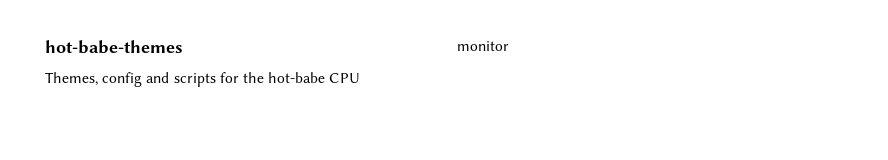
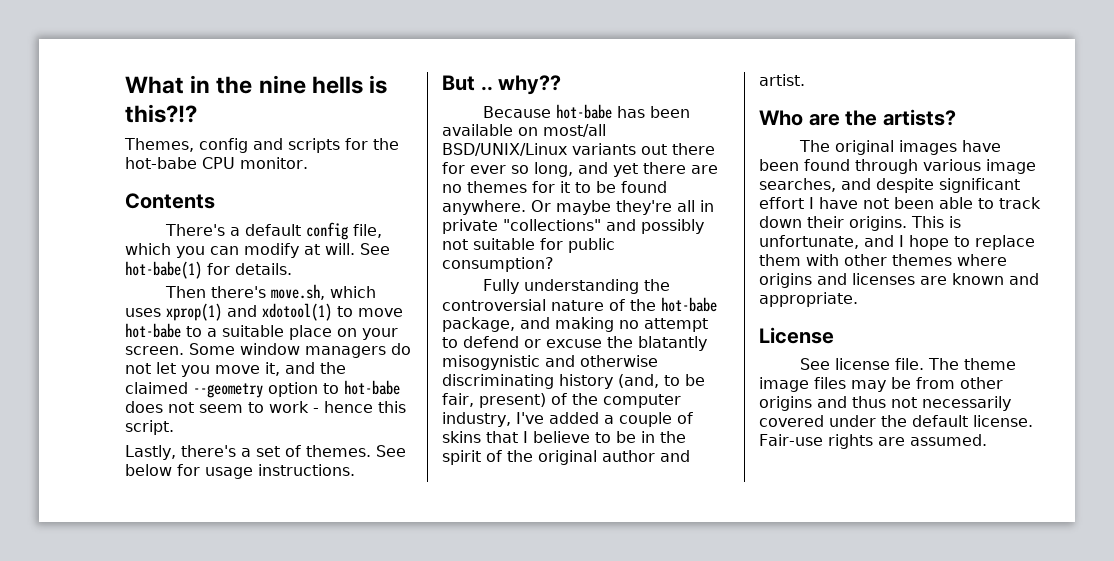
- hot-babe-themes
+ What in the nine hells is this?!?
- Themes, config and scripts for the hot-babe CPU monitor
+ Themes, config and scripts for the hot-babe CPU monitor.
+ Contents
+ There's a default config file, which you can modify at will. See hot-babe(1) for details.
+ Then there's move.sh, which uses xprop(1) and xdotool(1) to move hot-babe to a suitable place on your screen. Some window managers do not let you move it, and the claimed --geometry option to hot-babe does not seem to work - hence this script.
+ Lastly, there's a set of themes. See below for usage instructions.
+ But .. why??
+ Because hot-babe has been available on most/all BSD/UNIX/Linux variants out there for ever so long, and yet there are no themes for it to be found anywhere. Or maybe they're all in private "collections" and possibly not suitable for public consumption?
+ Fully understanding the controversial nature of the hot-babe package, and making no attempt to defend or excuse the blatantly misogynistic and otherwise discriminating history (and, to be fair, present) of the computer industry, I've added a couple of skins that I believe to be in the spirit of the original author and artist.
+ Who are the artists?
+ The original images have been found through various image searches, and despite significant effort I have not been able to track down their origins. This is unfortunate, and I hope to replace them with other themes where origins and licenses are known and appropriate.
+ License
+ See license file. The theme image files may be from other origins and thus not necessarily covered under the default license. Fair-use rights are assumed.

